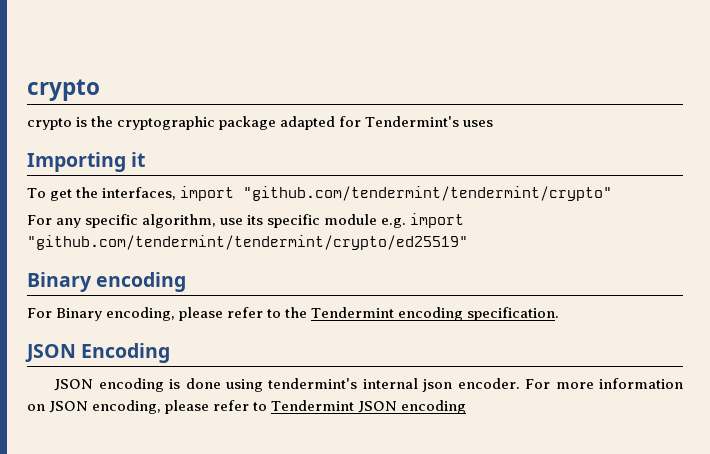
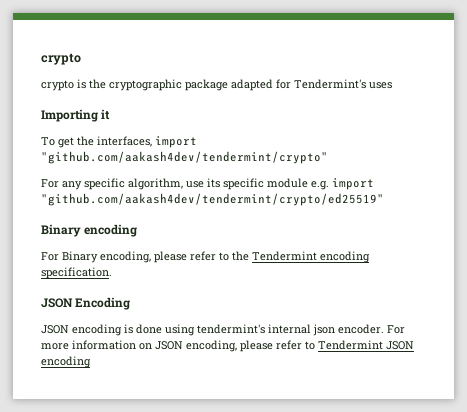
- To get the interfaces, import "github.com/tendermint/tendermint/crypto"
+ To get the interfaces, import "github.com/aakash4dev/tendermint/crypto"
- For any specific algorithm, use its specific module e.g. import "github.com/tendermint/tendermint/crypto/ed25519"
+ For any specific algorithm, use its specific module e.g. import "github.com/aakash4dev/tendermint/crypto/ed25519"

